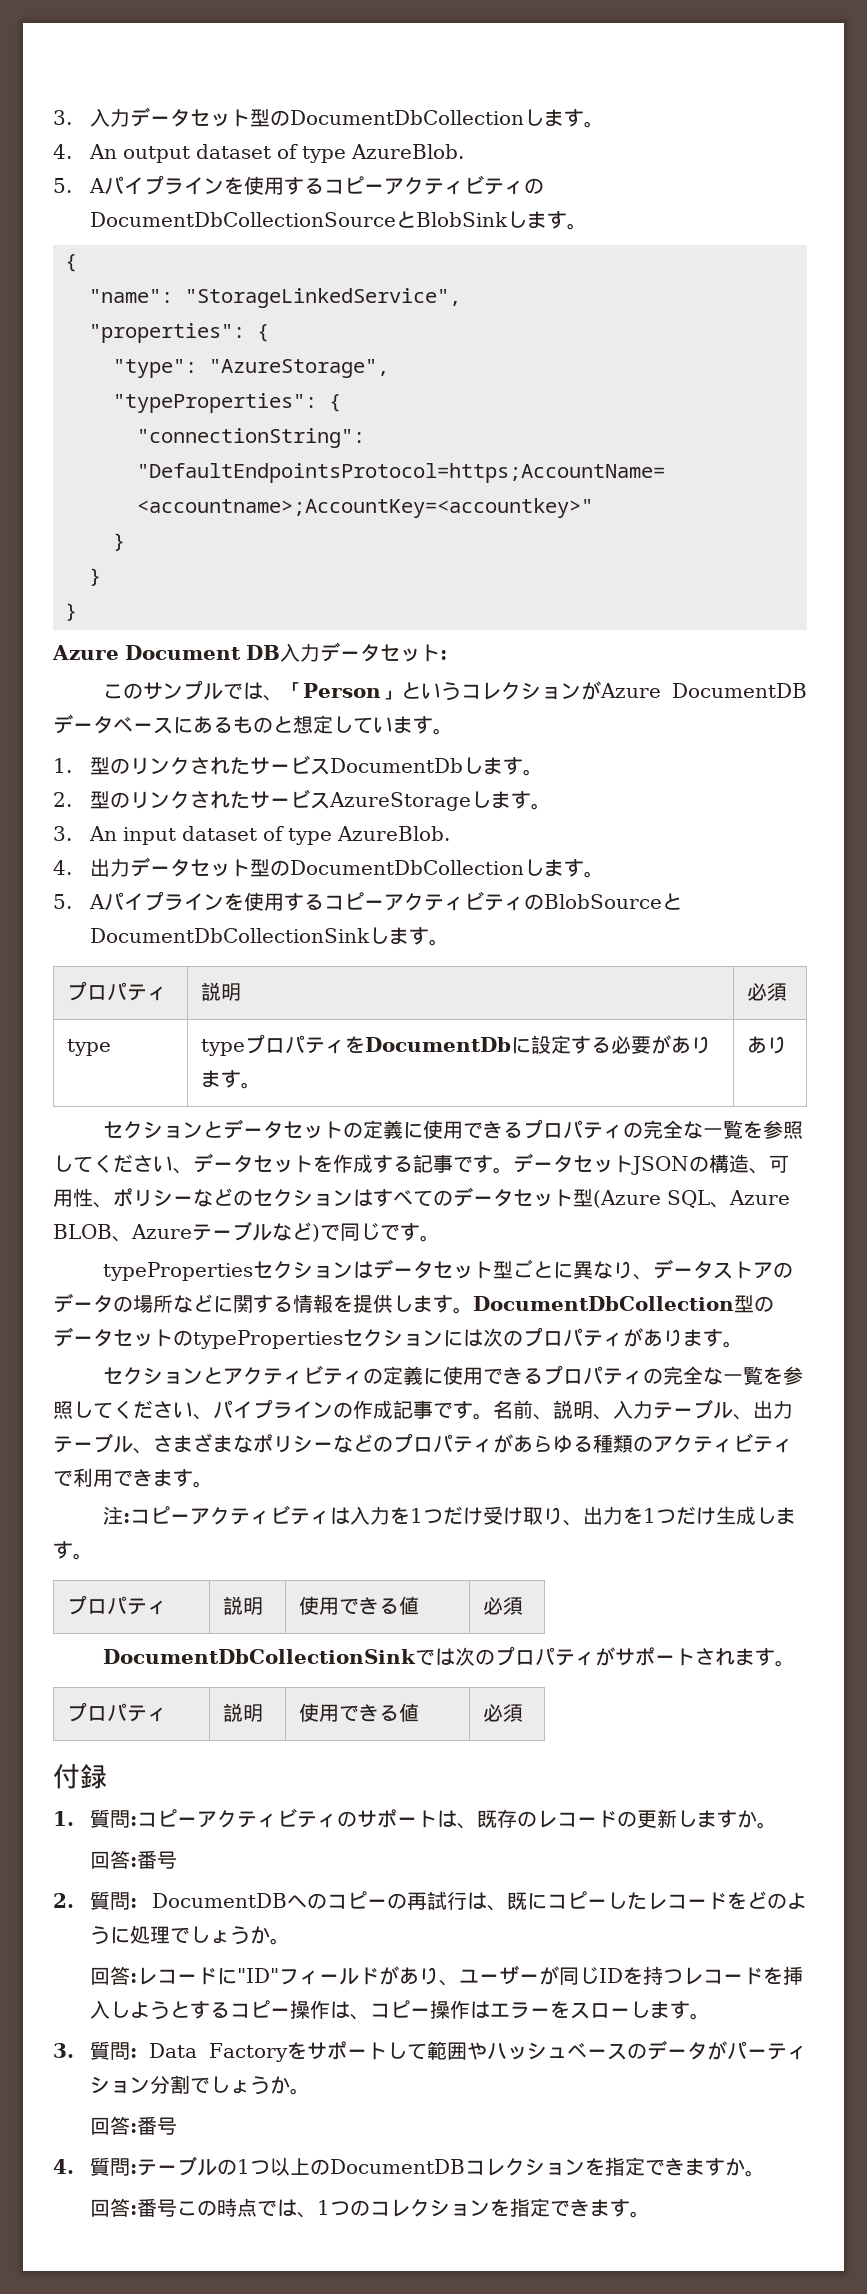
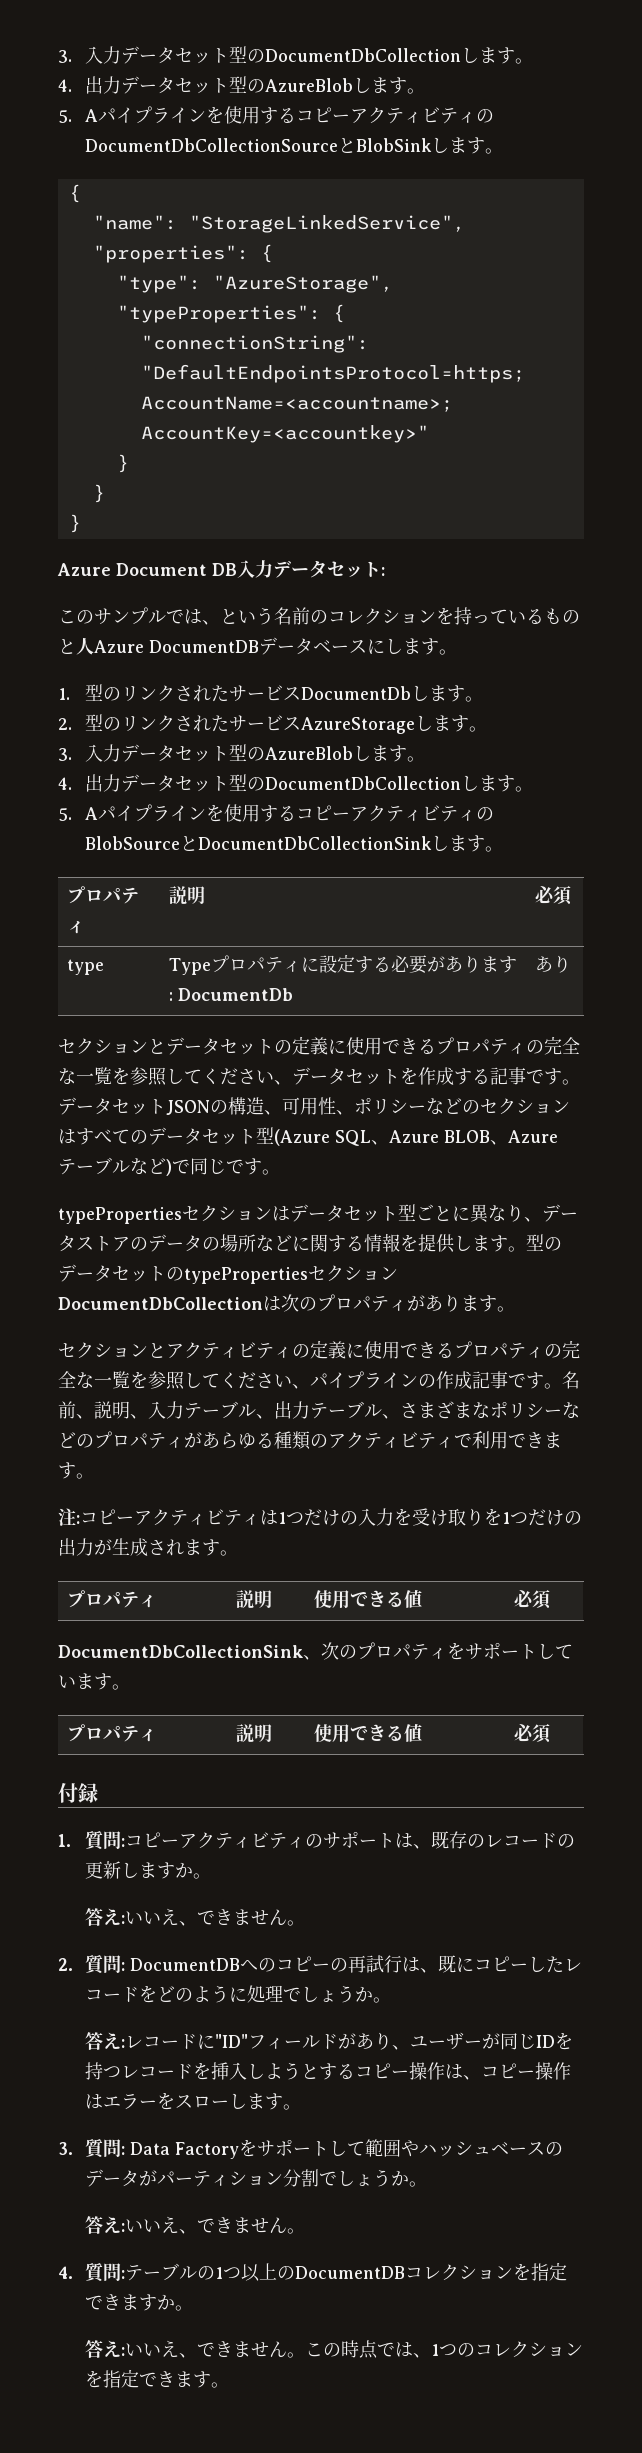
- 4. An output dataset of type AzureBlob.
+ 4.出力データセット型のAzureBlobします。
- このサンプルでは、「Person」というコレクションがAzure DocumentDBデータベースにあるものと想定しています。
+ このサンプルでは、という名前のコレクションを持っているものと人Azure DocumentDBデータベースにします。
- 3. An input dataset of type AzureBlob.
+ 3.入力データセット型のAzureBlobします。
- type | typeプロパティをDocumentDbに設定する必要があります。 | あり
+ type | Typeプロパティに設定する必要があります: DocumentDb | あり
- DocumentDbCollection型のデータセットのtypePropertiesセクションには次のプロパティがあります。
+ 型のデータセットのtypePropertiesセクションDocumentDbCollectionは次のプロパティがあります。
- 注:コピーアクティビティは入力を1つだけ受け取り、出力を1つだけ生成します。
+ 注:コピーアクティビティは1つだけの入力を受け取りを1つだけの出力が生成されます。
- DocumentDbCollectionSinkでは次のプロパティがサポートされます。
+ DocumentDbCollectionSink、次のプロパティをサポートしています。
  1.質問:コピーアクティビティのサポートは、既存のレコードの更新しますか。
- 回答:番号
+ 答え:いいえ、できません。
- 回答:レコードに"ID"フィールドがあり、ユーザーが同じIDを持つレコードを挿入しようとするコピー操作は、コピー操作はエラーをスローします。
+ 答え:レコードに"ID"フィールドがあり、ユーザーが同じIDを持つレコードを挿入しようとするコピー操作は、コピー操作はエラーをスローします。
  3.質問: Data Factoryをサポートして範囲やハッシュベースのデータがパーティション分割でしょうか。
- 回答:番号
+ 答え:いいえ、できません。
- 回答:番号この時点では、1つのコレクションを指定できます。
+ 答え:いいえ、できません。この時点では、1つのコレクションを指定できます。

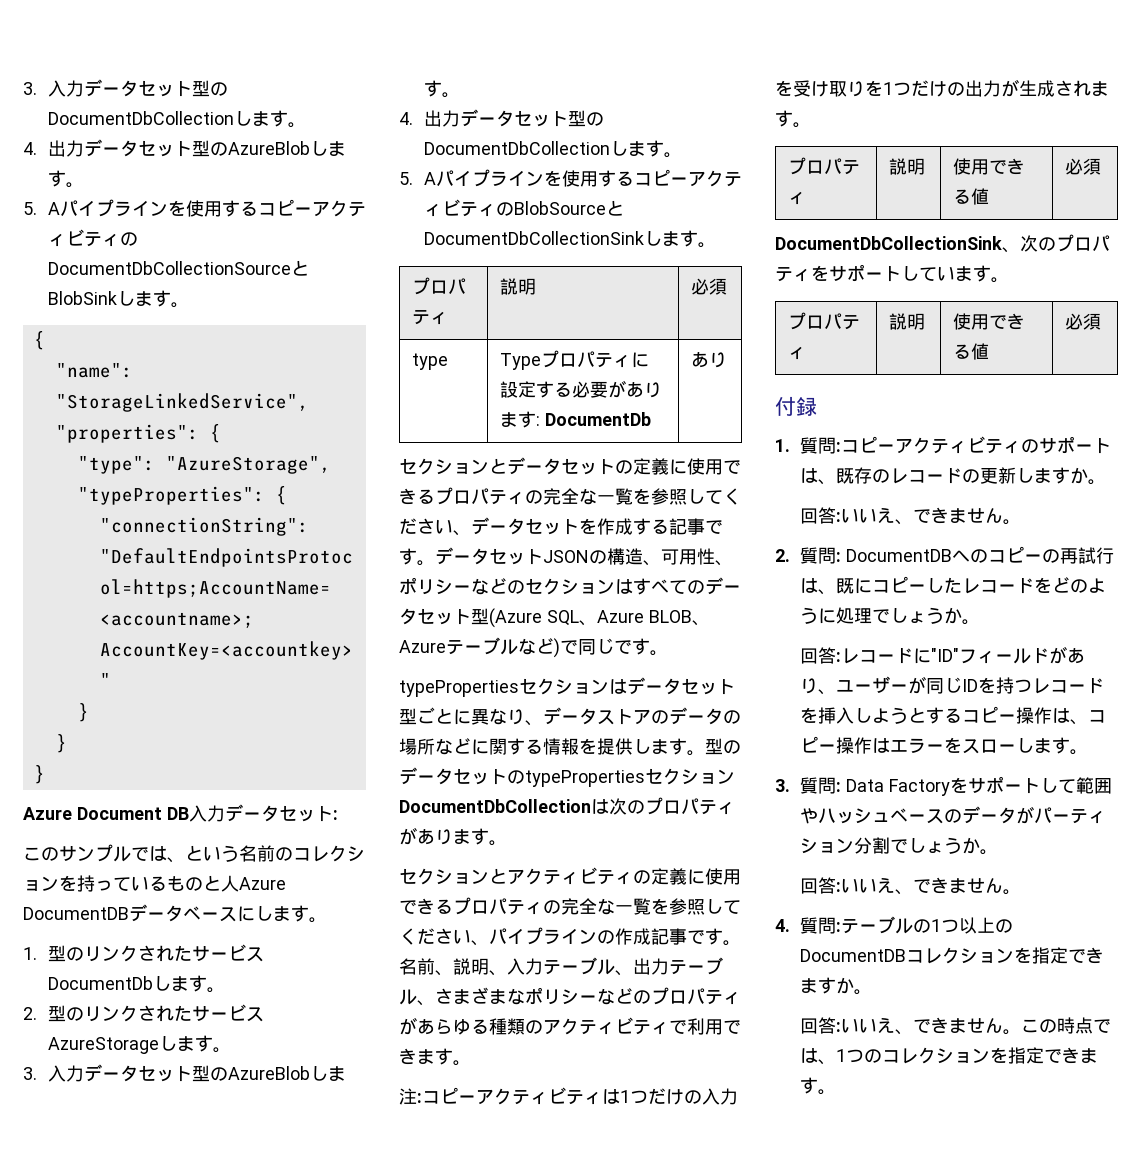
  1.質問:コピーアクティビティのサポートは、既存のレコードの更新しますか。
- 答え:いいえ、できません。
+ 回答:いいえ、できません。
- 答え:レコードに"ID"フィールドがあり、ユーザーが同じIDを持つレコードを挿入しようとするコピー操作は、コピー操作はエラーをスローします。
+ 回答:レコードに"ID"フィールドがあり、ユーザーが同じIDを持つレコードを挿入しようとするコピー操作は、コピー操作はエラーをスローします。
  3.質問: Data Factoryをサポートして範囲やハッシュベースのデータがパーティション分割でしょうか。
- 答え:いいえ、できません。
+ 回答:いいえ、できません。
  4.質問:テーブルの1つ以上のDocumentDBコレクションを指定できますか。
- 答え:いいえ、できません。
+ 回答:いいえ、できません。

